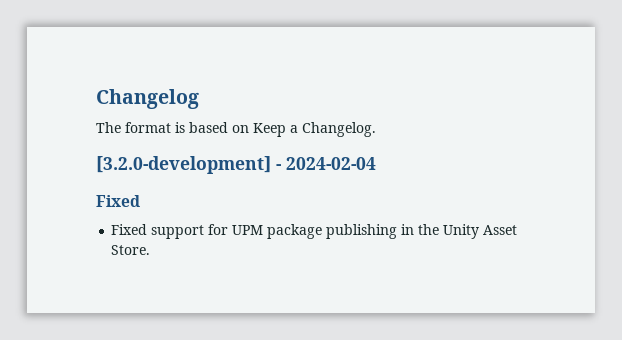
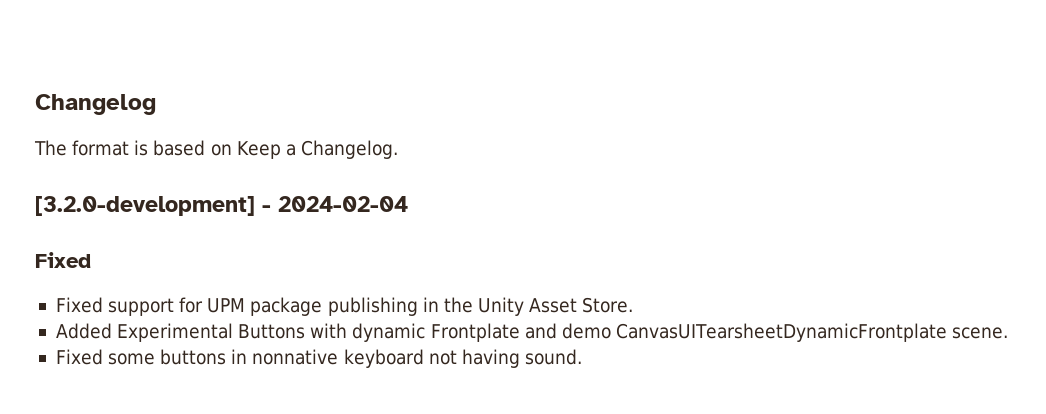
+ Added Experimental Buttons with dynamic Frontplate and demo CanvasUITearsheetDynamicFrontplate scene.
+ Fixed some buttons in nonnative keyboard not having sound.

